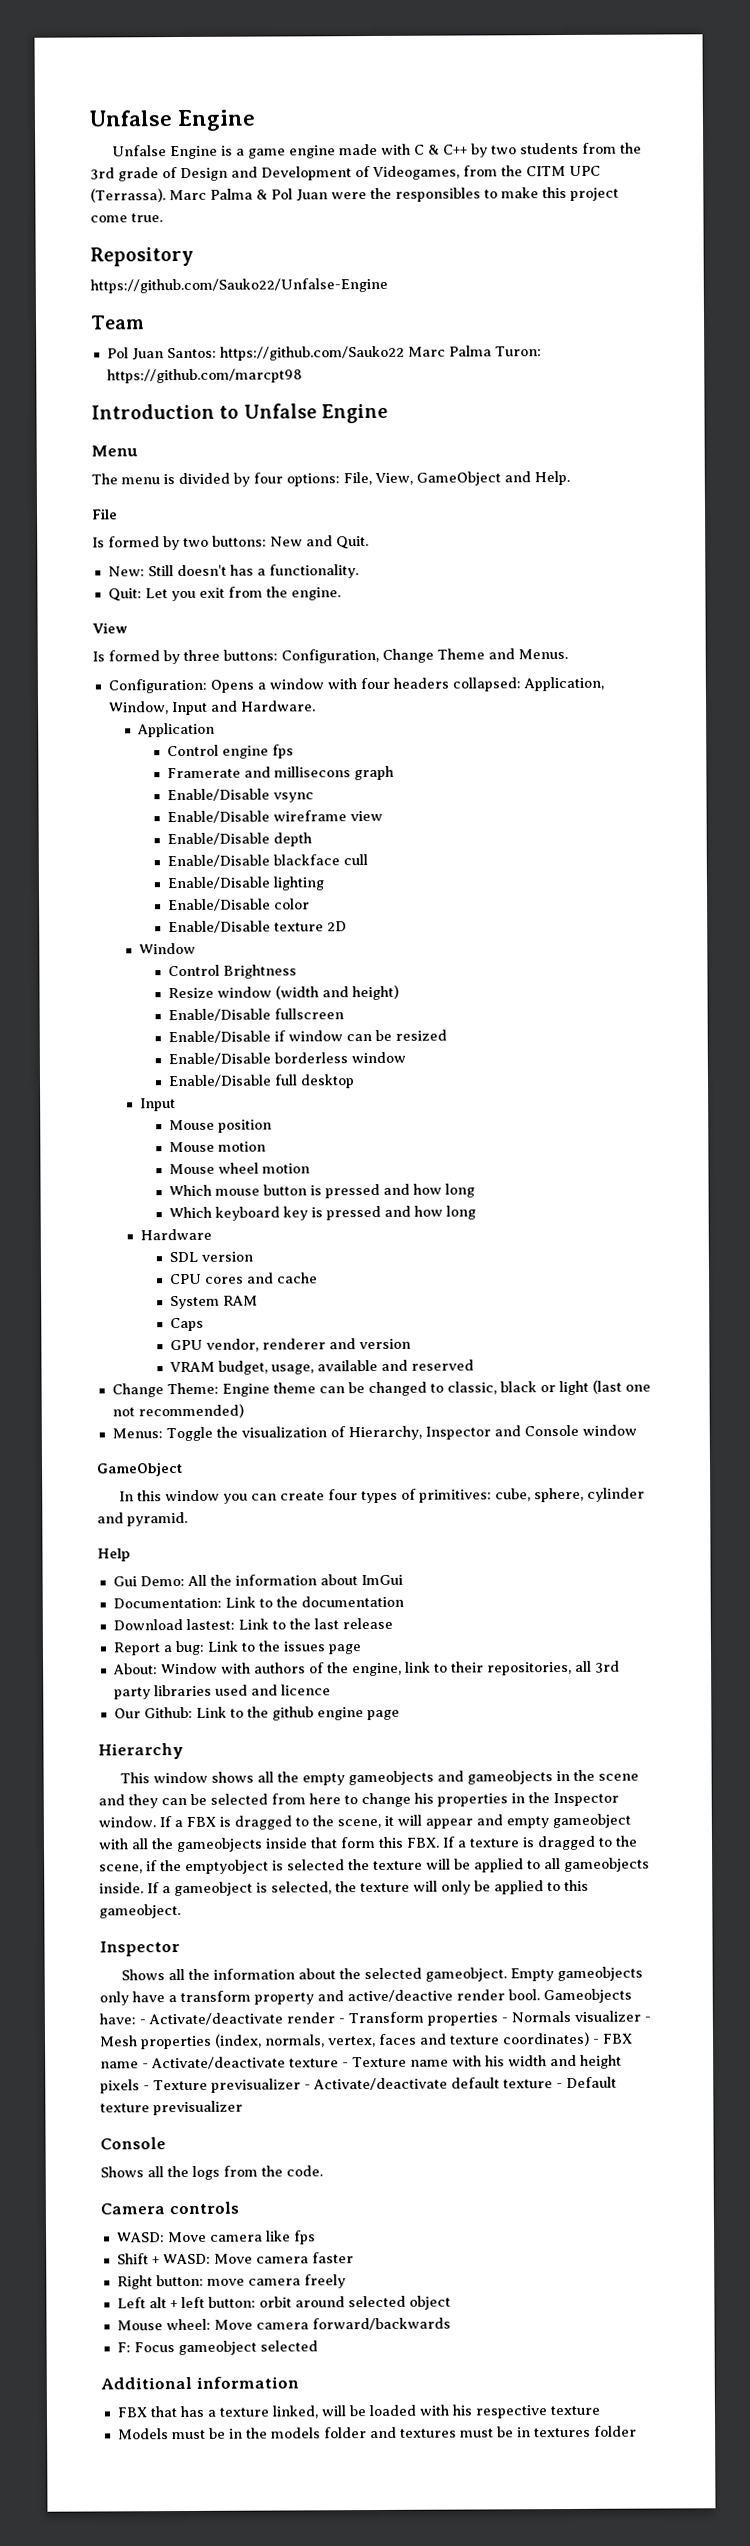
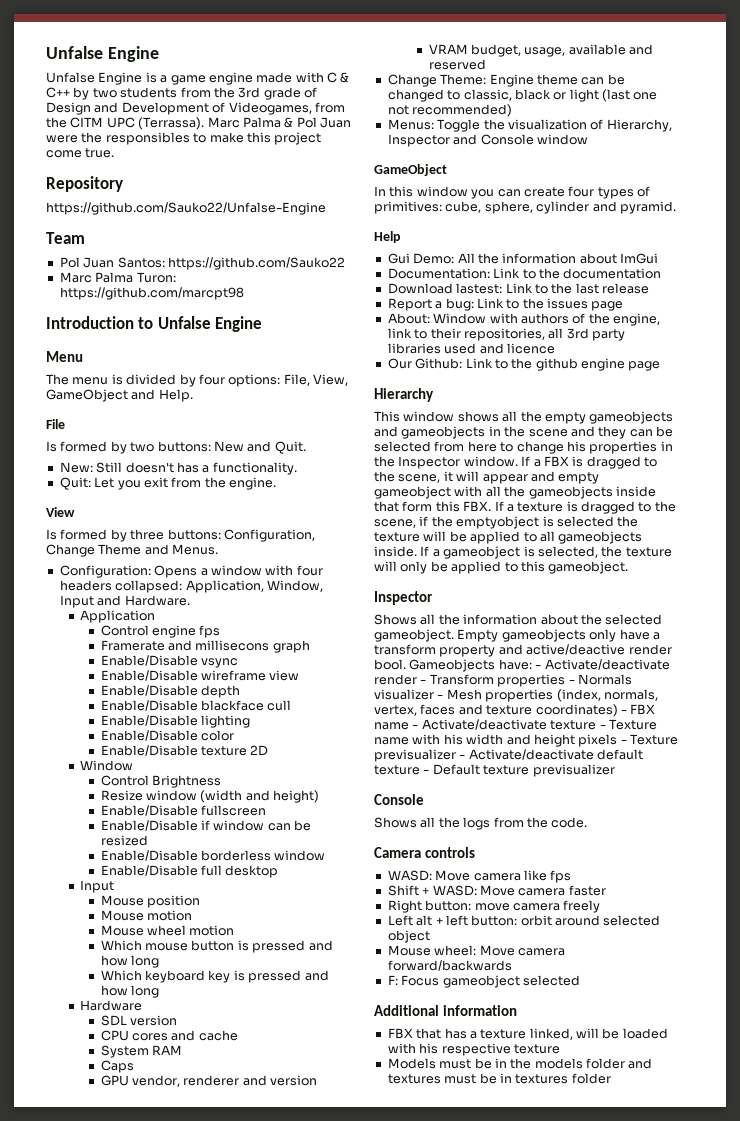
- Pol Juan Santos: https://github.com/Sauko22 Marc Palma Turon: https://github.com/marcpt98
+ Pol Juan Santos: https://github.com/Sauko22
+ Marc Palma Turon: https://github.com/marcpt98

